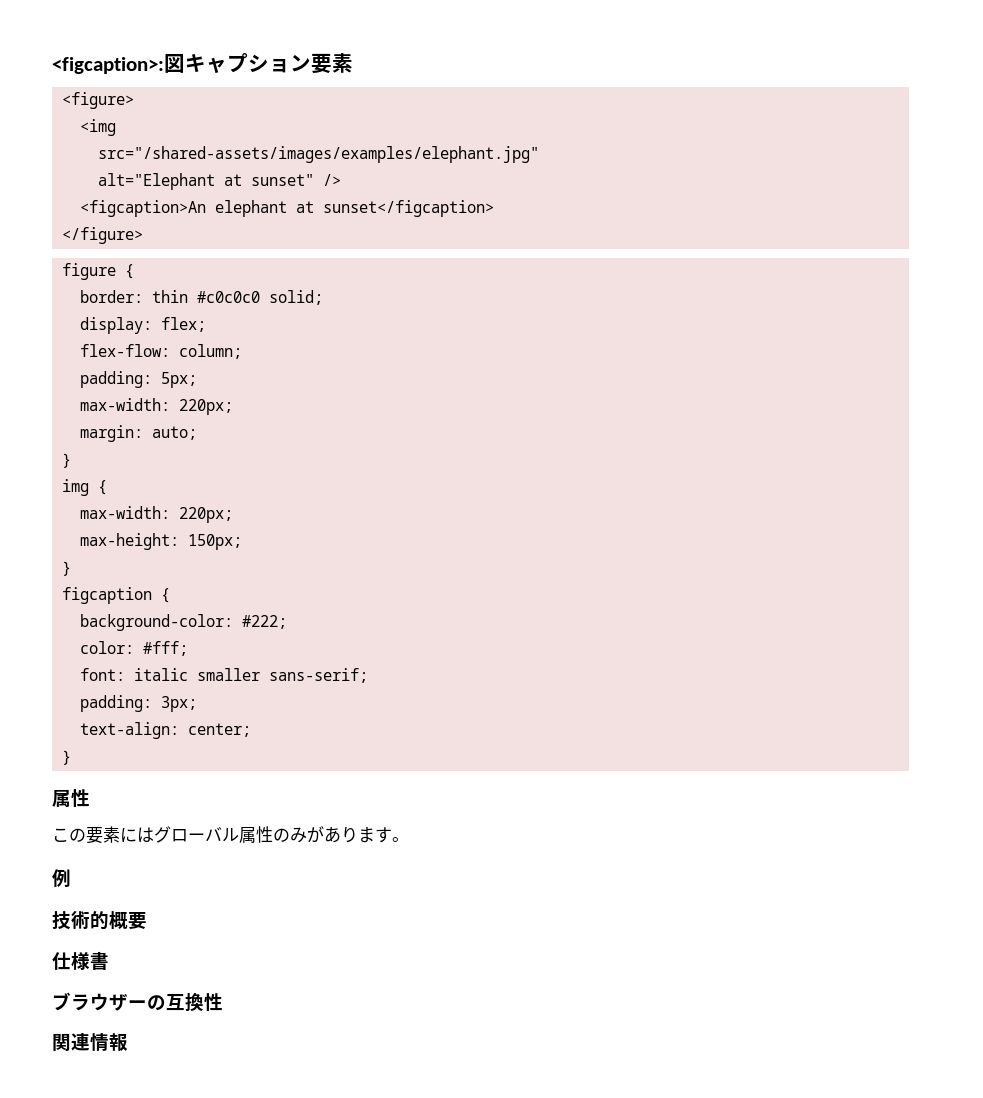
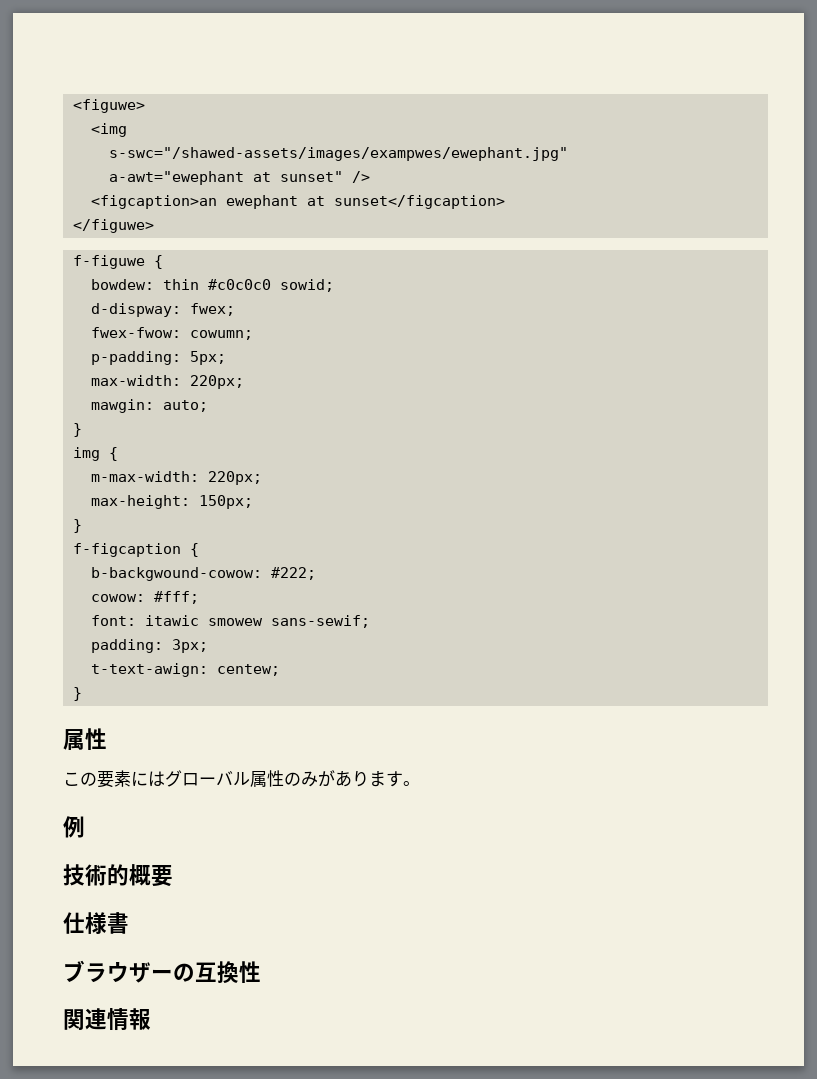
- <figcaption>:図キャプション要素
- <figure>
+ <figuwe>
- src="/shared-assets/images/examples/elephant.jpg"
- alt="Elephant at sunset" />
+ s-swc="/shawed-assets/images/exampwes/ewephant.jpg"
+ a-awt="ewephant at sunset" />
- <figcaption>An elephant at sunset</figcaption>
+ <figcaption>an ewephant at sunset</figcaption>
- </figure>
- figure {
- border: thin #c0c0c0 solid;
- display: flex;
- flex-flow: column;
- padding: 5px;
+ </figuwe>
+ f-figuwe {
+ bowdew: thin #c0c0c0 sowid;
+ d-dispway: fwex;
+ fwex-fwow: cowumn;
+ p-padding: 5px;
- margin: auto;
+ mawgin: auto;
  img {
- max-width: 220px;
+ m-max-width: 220px;
- figcaption {
- background-color: #222;
+ f-figcaption {
+ b-backgwound-cowow: #222;
- color: #fff;
+ cowow: #fff;
- font: italic smaller sans-serif;
+ font: itawic smowew sans-sewif;
- text-align: center;
+ t-text-awign: centew;

